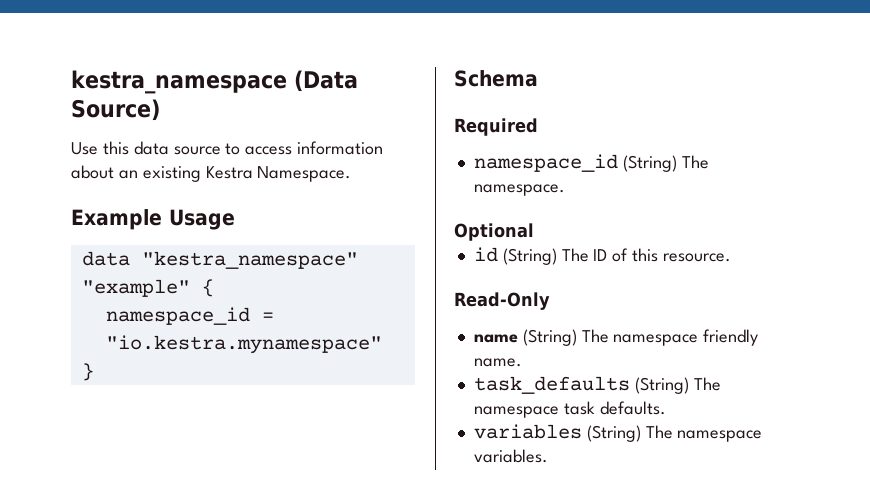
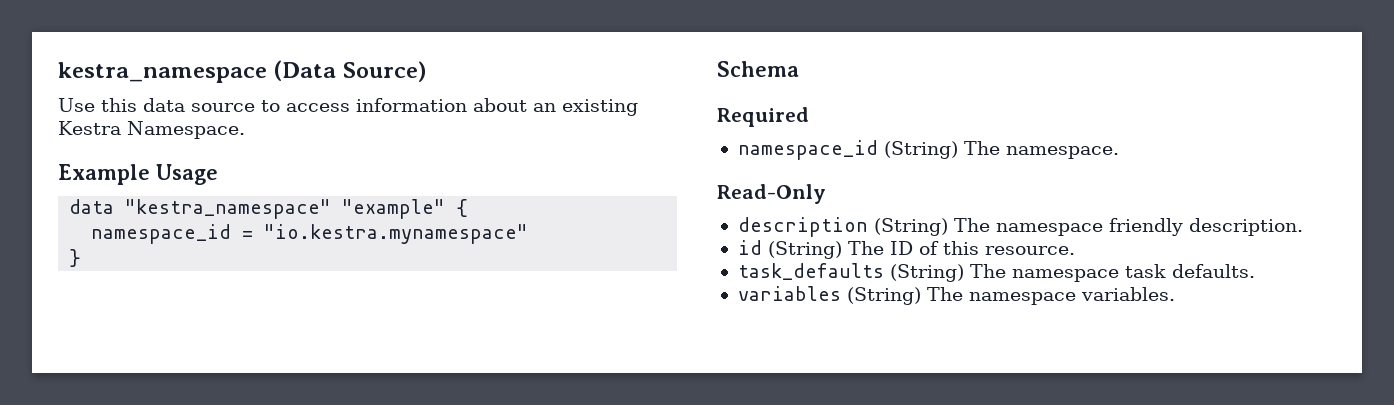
- Optional
+ Read-Only
+ description (String) The namespace friendly description.
- Read-Only
- name (String) The namespace friendly name.

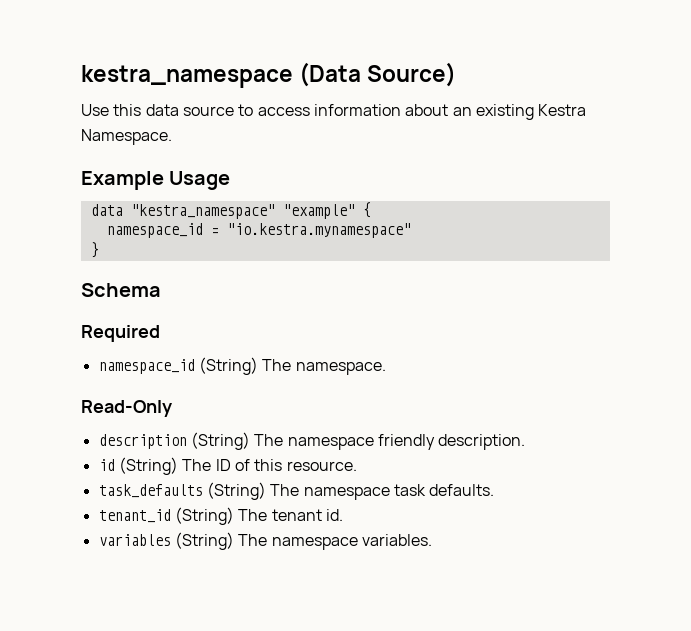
+ tenant_id (String) The tenant id.

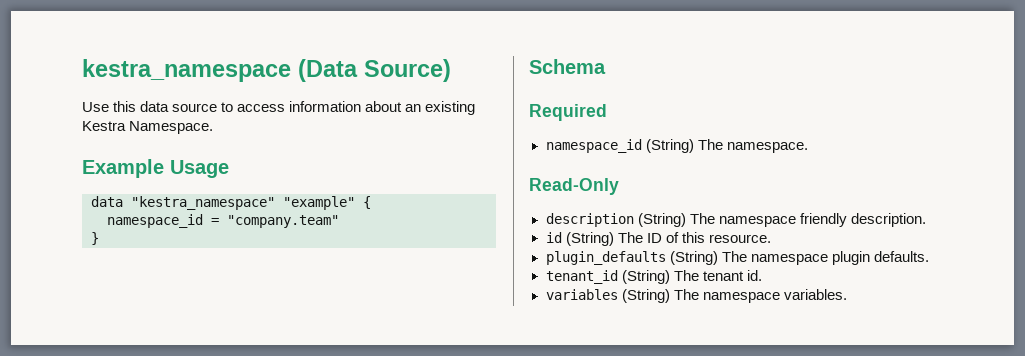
- namespace_id = "io.kestra.mynamespace"
+ namespace_id = "company.team"
- task_defaults (String) The namespace task defaults.
+ plugin_defaults (String) The namespace plugin defaults.

